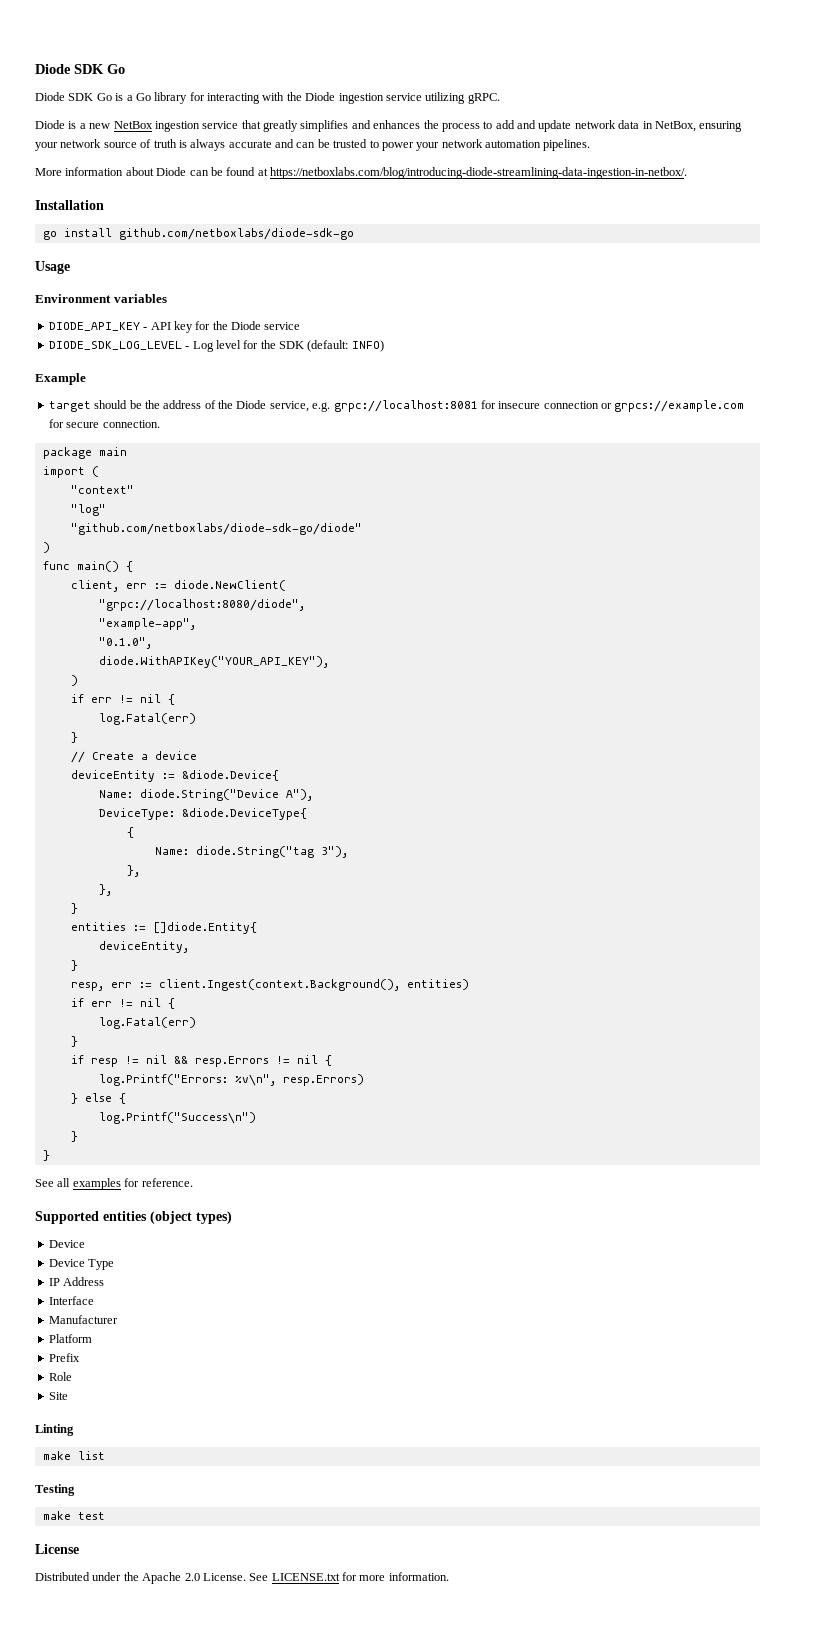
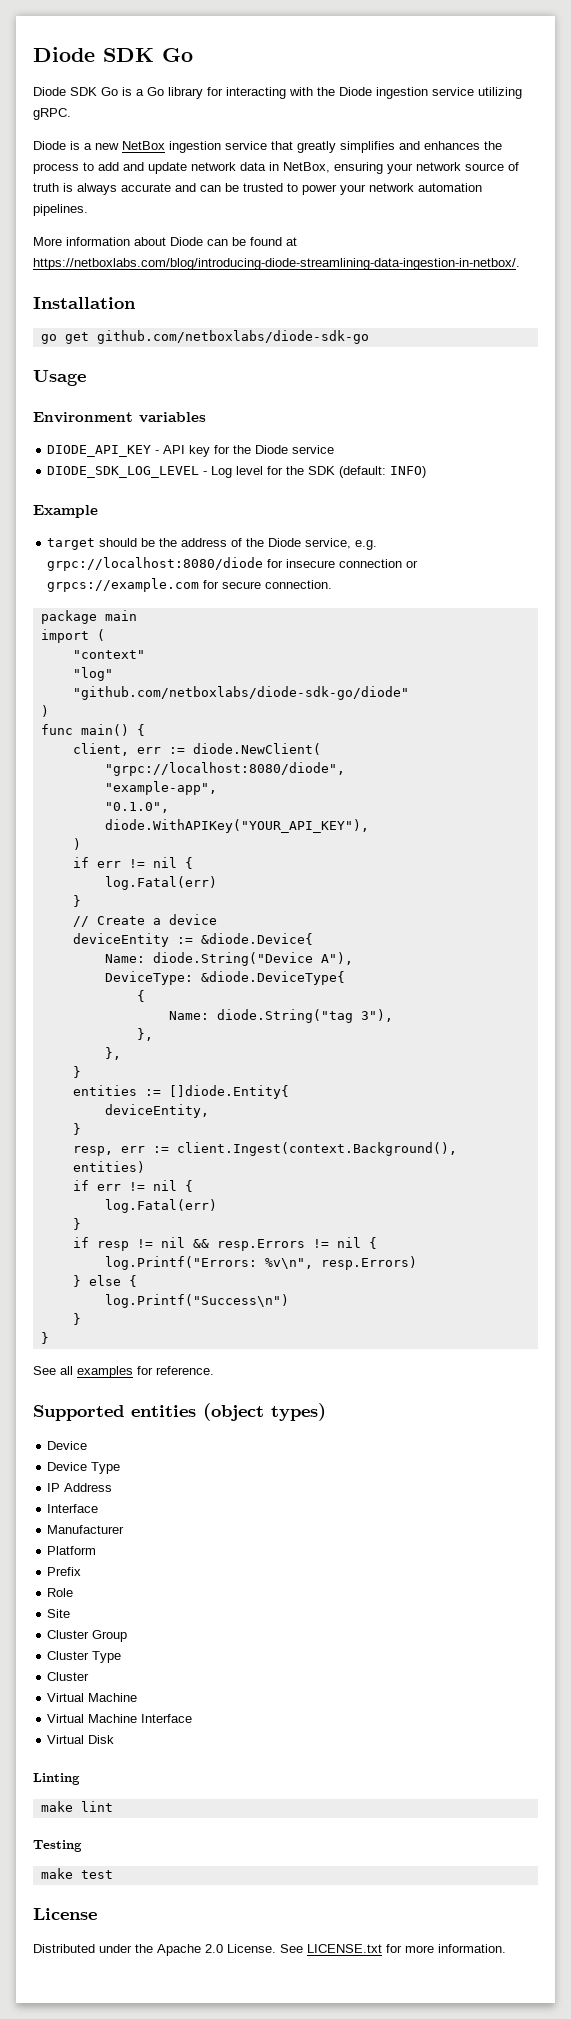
- go install github.com/netboxlabs/diode-sdk-go
+ go get github.com/netboxlabs/diode-sdk-go
- target should be the address of the Diode service, e.g. grpc://localhost:8081 for insecure connection or grpcs://example.com for secure connection.
+ target should be the address of the Diode service, e.g. grpc://localhost:8080/diode for insecure connection or grpcs://example.com for secure connection.
+ Cluster Group
+ Cluster Type
+ Cluster
+ Virtual Machine
+ Virtual Machine Interface
+ Virtual Disk
- make list
+ make lint

